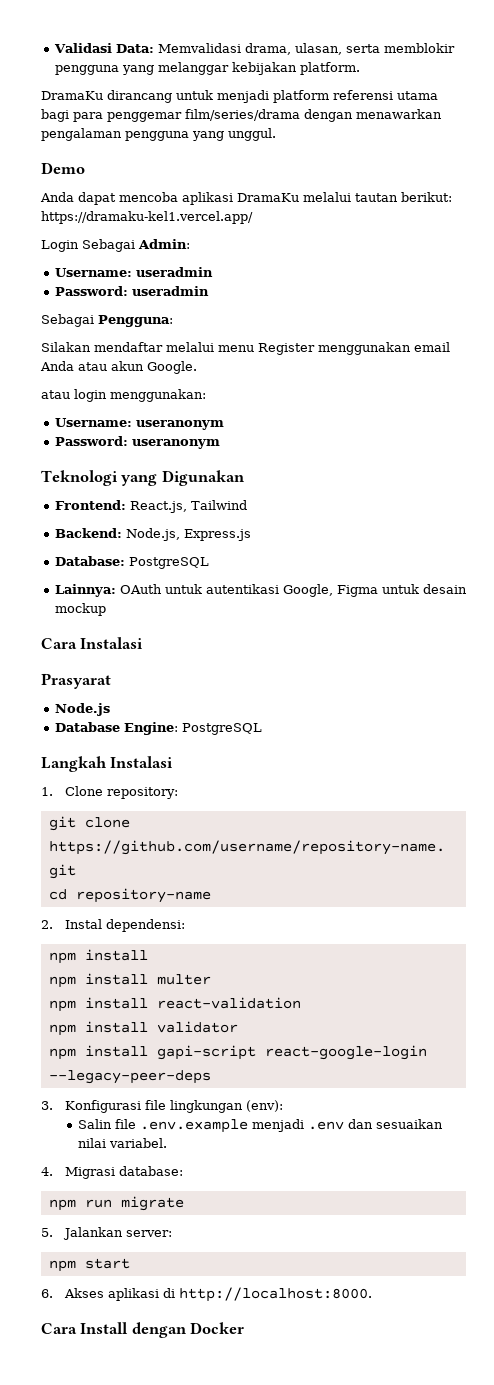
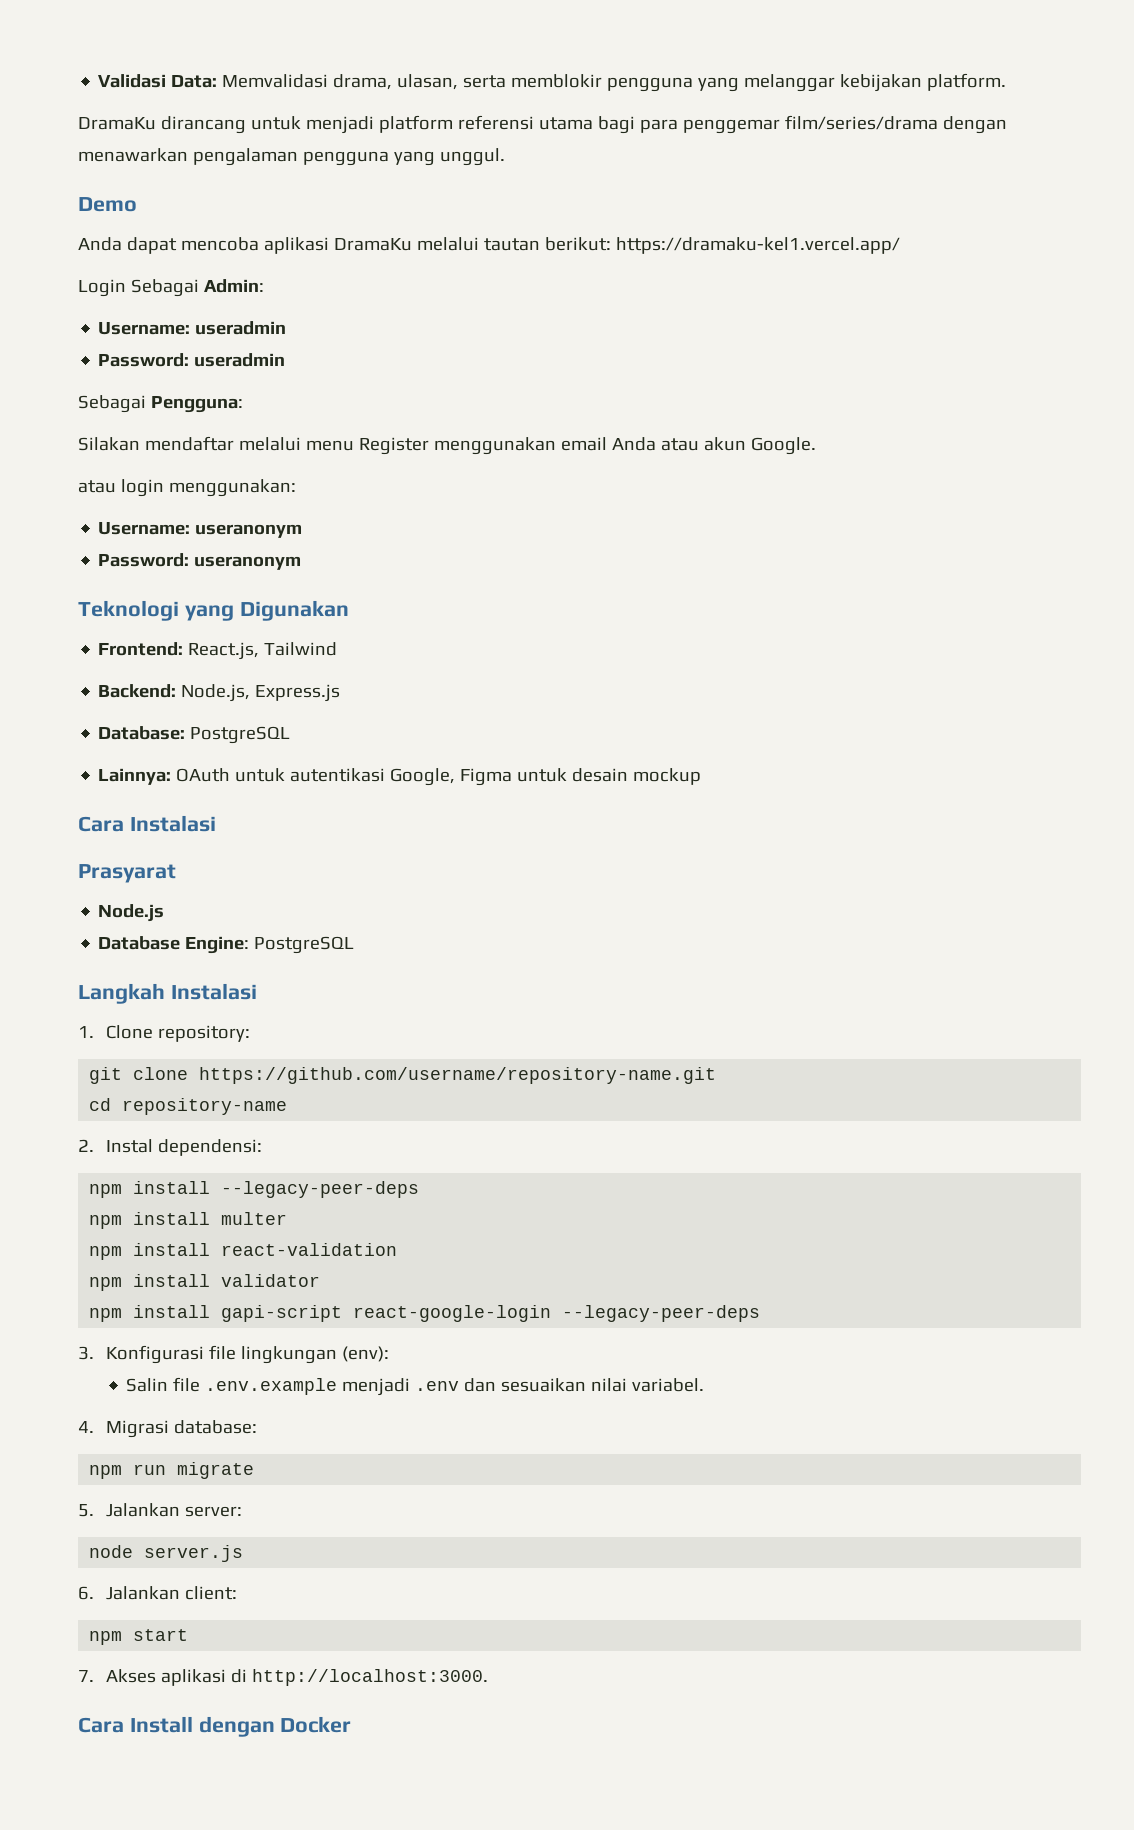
  2. Instal dependensi:
- npm install
+ npm install --legacy-peer-deps
+ node server.js
+ 6. Jalankan client:
- 6. Akses aplikasi di http://localhost:8000.
+ 7. Akses aplikasi di http://localhost:3000.

